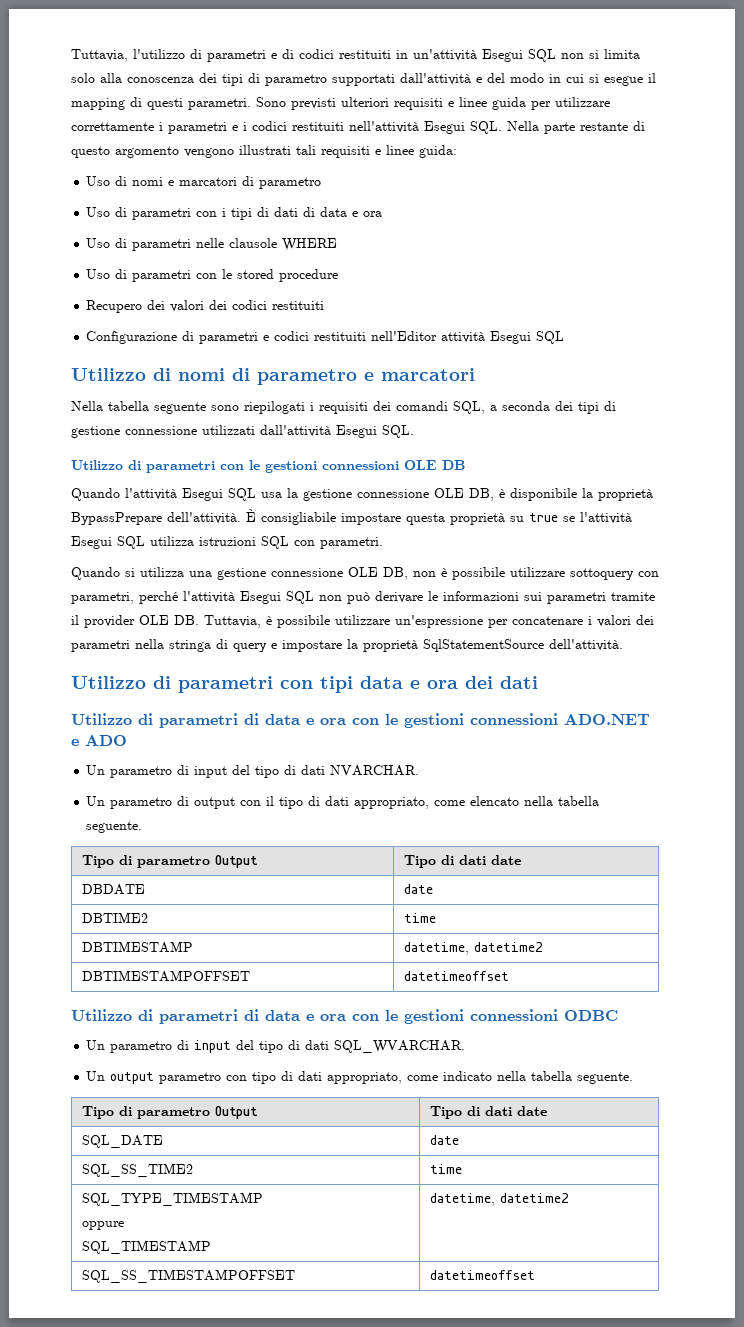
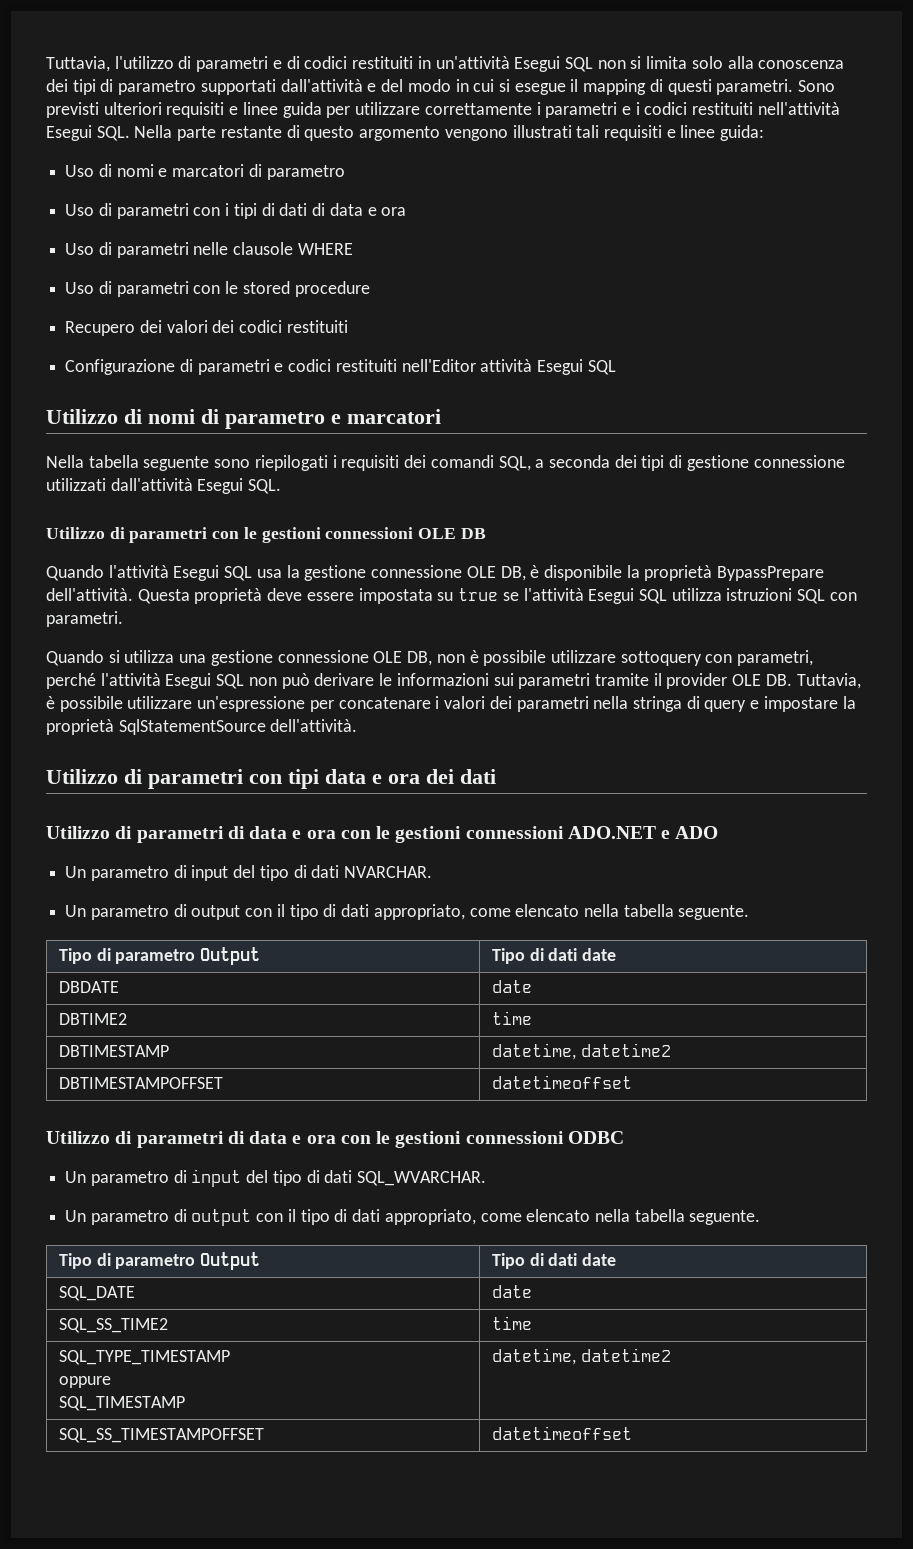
- È consigliabile impostare questa proprietà su true se l'attività Esegui SQL utilizza istruzioni SQL con parametri.
+ Questa proprietà deve essere impostata su true se l'attività Esegui SQL utilizza istruzioni SQL con parametri.
  Un parametro di input del tipo di dati SQL_WVARCHAR.
- Un output parametro con tipo di dati appropriato, come indicato nella tabella seguente.
+ Un parametro di output con il tipo di dati appropriato, come elencato nella tabella seguente.

